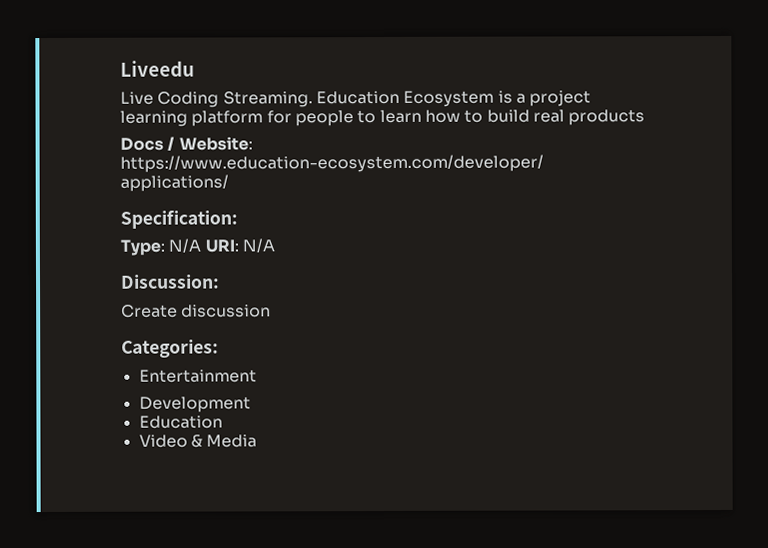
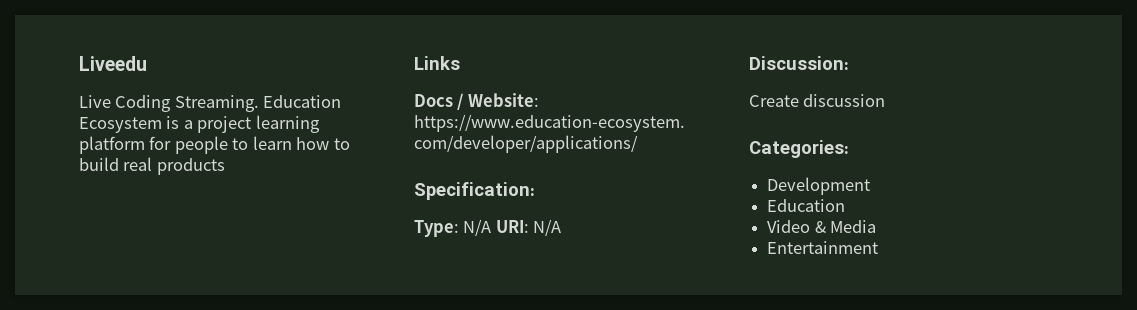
+ Links
- Entertainment
+ Entertainment

